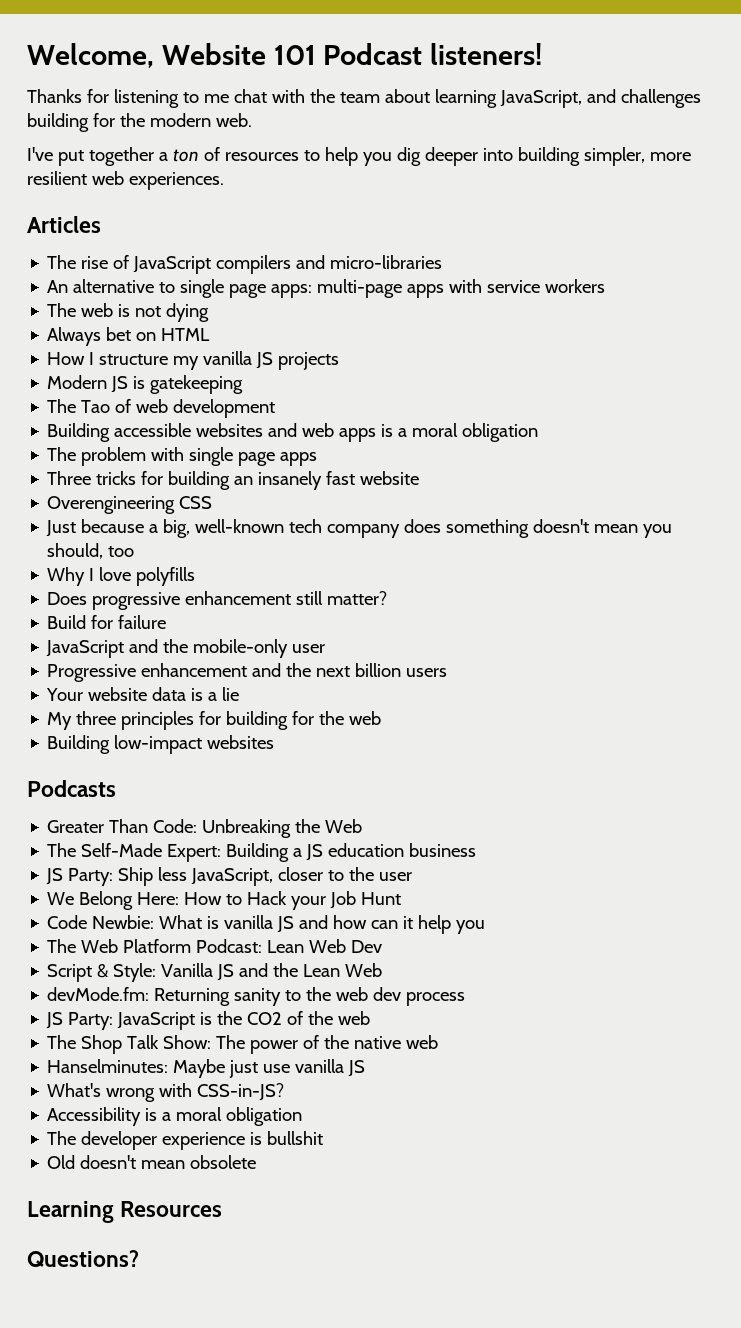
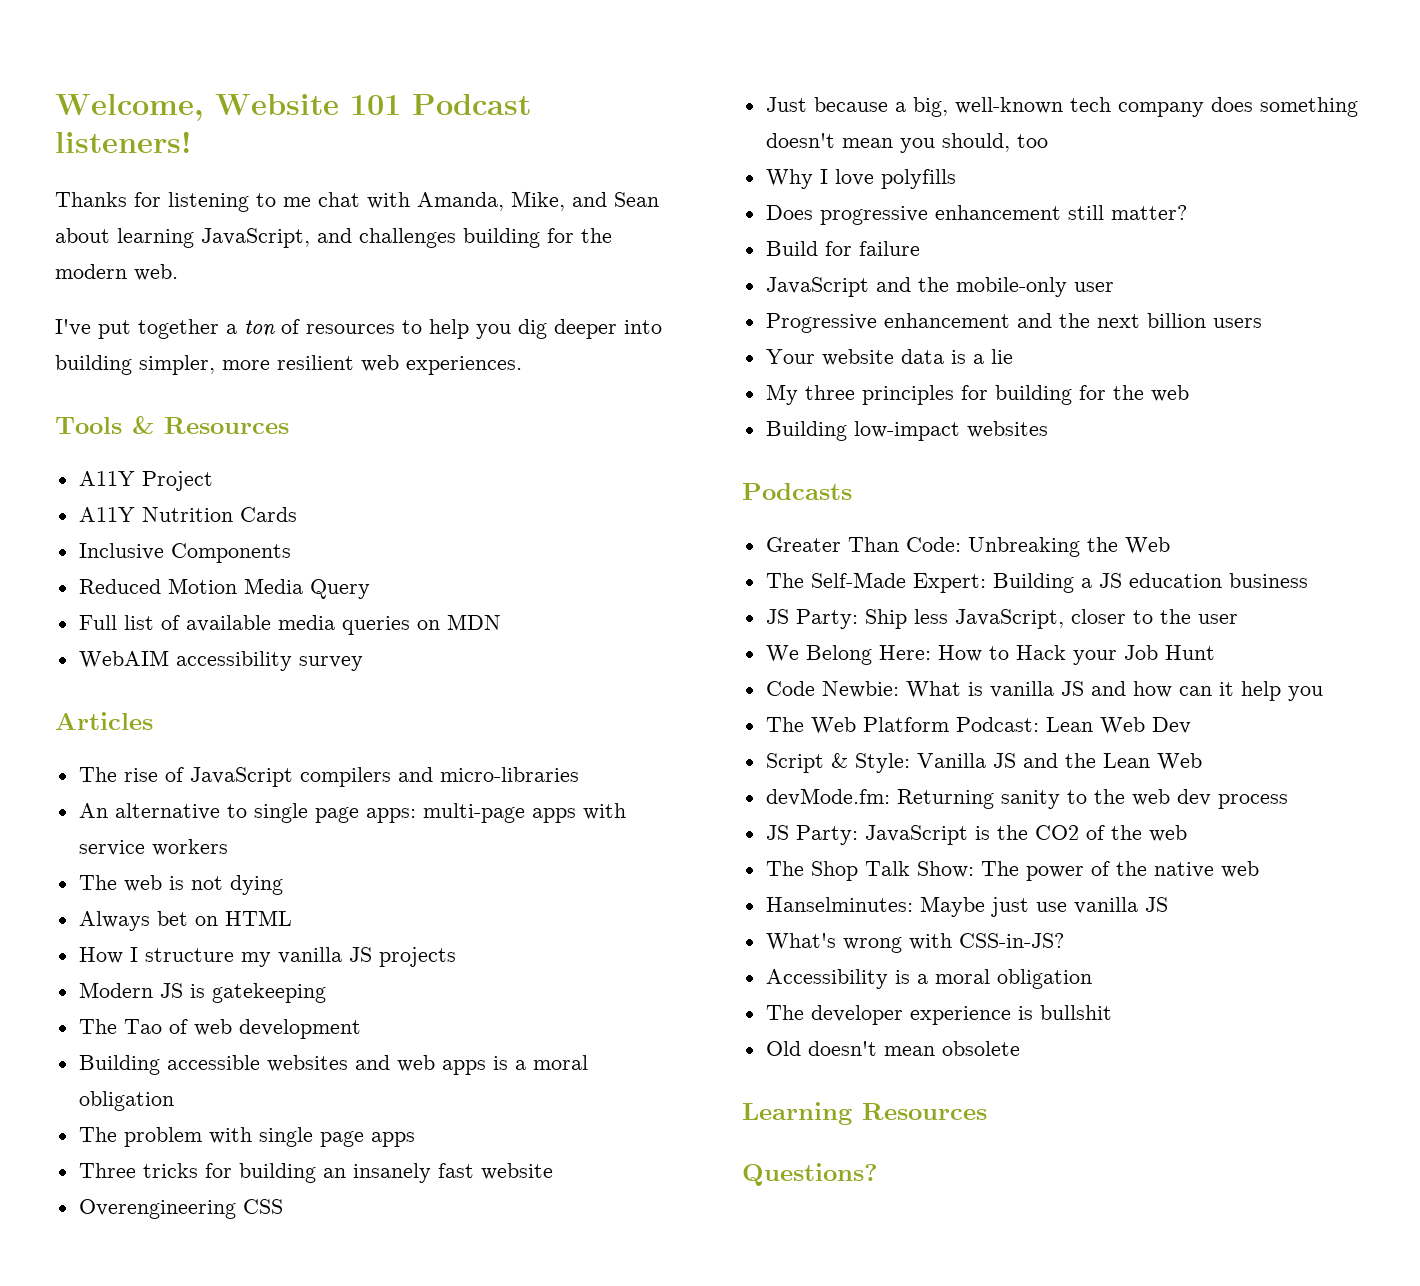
- Thanks for listening to me chat with the team about learning JavaScript, and challenges building for the modern web.
+ Thanks for listening to me chat with Amanda, Mike, and Sean about learning JavaScript, and challenges building for the modern web.
+ Tools & Resources
+ A11Y Project
+ A11Y Nutrition Cards
+ Inclusive Components
+ Reduced Motion Media Query
+ Full list of available media queries on MDN
+ WebAIM accessibility survey

